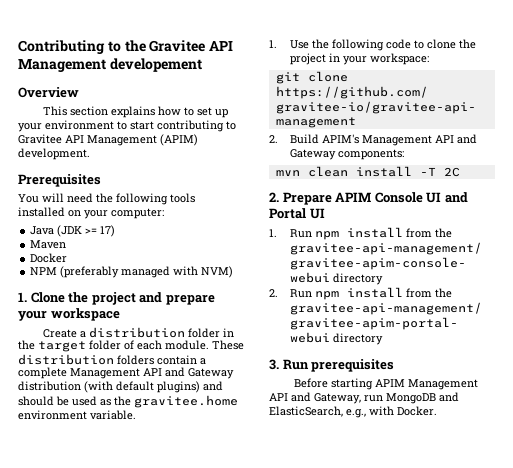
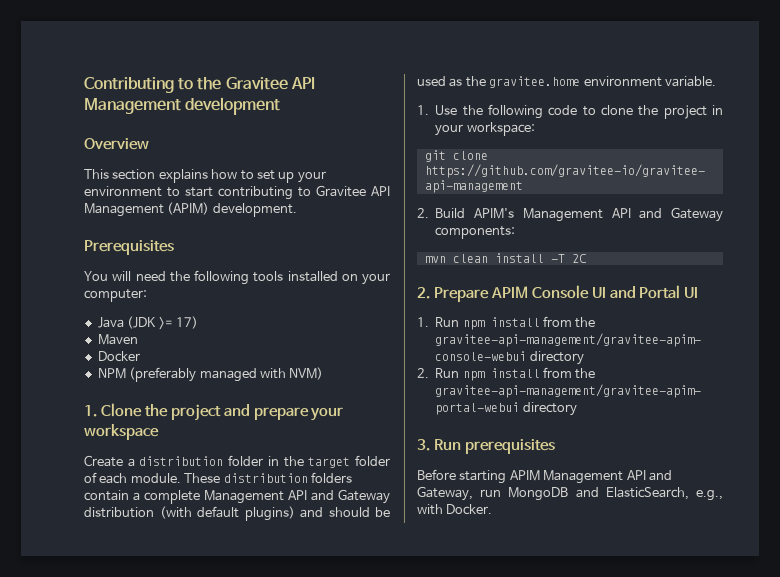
- Contributing to the Gravitee API Management developement
+ Contributing to the Gravitee API Management development

